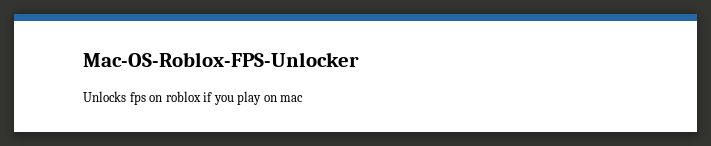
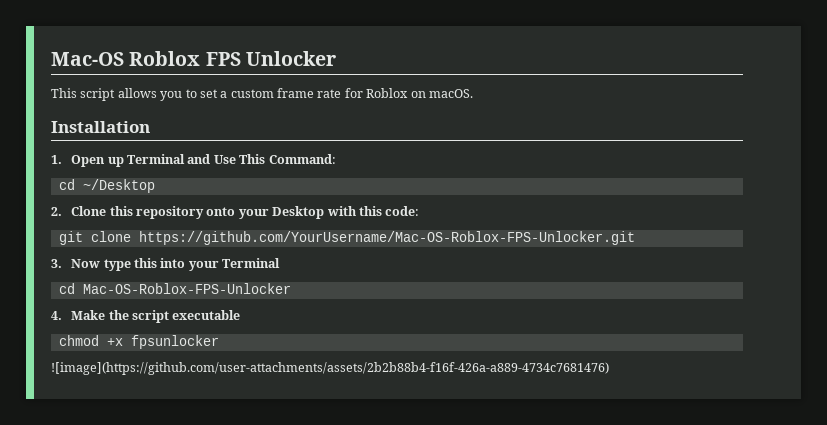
- Mac-OS-Roblox-FPS-Unlocker
- Unlocks fps on roblox if you play on mac
+ Mac-OS Roblox FPS Unlocker
+ This script allows you to set a custom frame rate for Roblox on macOS.
+ Installation
+ 1. Open up Terminal and Use This Command:
+ cd ~/Desktop
+ 2. Clone this repository onto your Desktop with this code:
+ git clone https://github.com/YourUsername/Mac-OS-Roblox-FPS-Unlocker.git
+ 3. Now type this into your Terminal
+ cd Mac-OS-Roblox-FPS-Unlocker
+ 4. Make the script executable
+ chmod +x fpsunlocker
+ ![image](https://github.com/user-attachments/assets/2b2b88b4-f16f-426a-a889-4734c7681476)

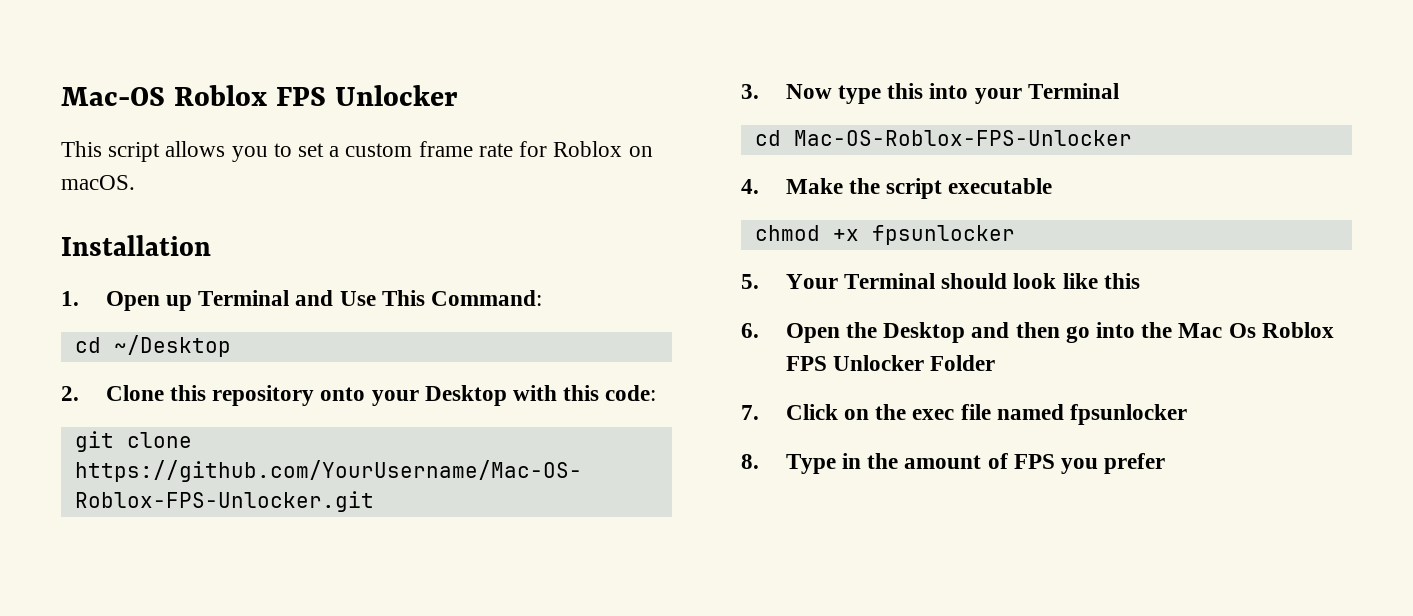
- ![image](https://github.com/user-attachments/assets/2b2b88b4-f16f-426a-a889-4734c7681476)
+ 5. Your Terminal should look like this
+ 6. Open the Desktop and then go into the Mac Os Roblox FPS Unlocker Folder
+ 7. Click on the exec file named fpsunlocker
+ 8. Type in the amount of FPS you prefer

